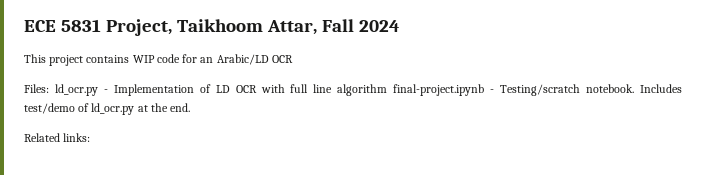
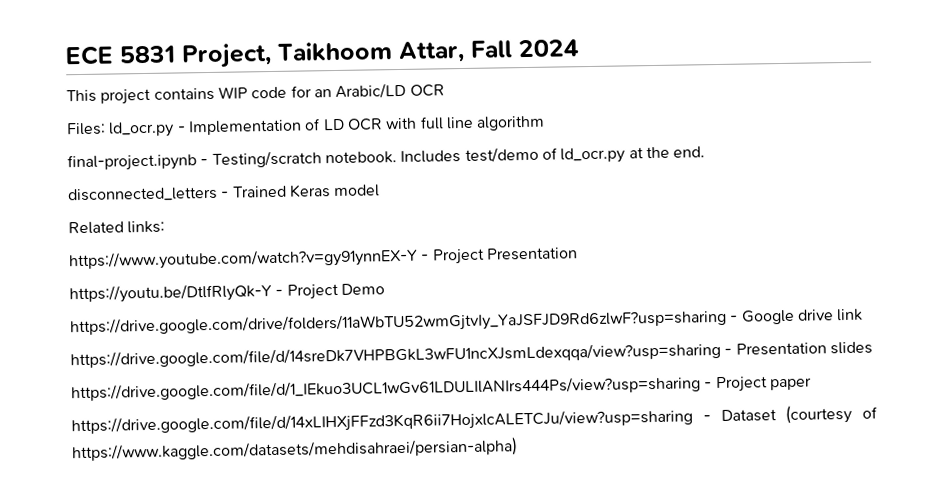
- Files: ld_ocr.py - Implementation of LD OCR with full line algorithm final-project.ipynb - Testing/scratch notebook.
+ Files: ld_ocr.py - Implementation of LD OCR with full line algorithm
+ final-project.ipynb - Testing/scratch notebook.
+ disconnected_letters - Trained Keras model
  Related links:
+ https://www.youtube.com/watch?v=gy91ynnEX-Y - Project Presentation
+ https://youtu.be/DtlfRlyQk-Y - Project Demo
+ https://drive.google.com/drive/folders/11aWbTU52wmGjtvIy_YaJSFJD9Rd6zlwF?usp=sharing - Google drive link
+ https://drive.google.com/file/d/14sreDk7VHPBGkL3wFU1ncXJsmLdexqqa/view?usp=sharing - Presentation slides
+ https://drive.google.com/file/d/1_IEkuo3UCL1wGv61LDULIlANIrs444Ps/view?usp=sharing - Project paper
+ https://drive.google.com/file/d/14xLIHXjFFzd3KqR6ii7HojxlcALETCJu/view?usp=sharing - Dataset (courtesy of https://www.kaggle.com/datasets/mehdisahraei/persian-alpha)

